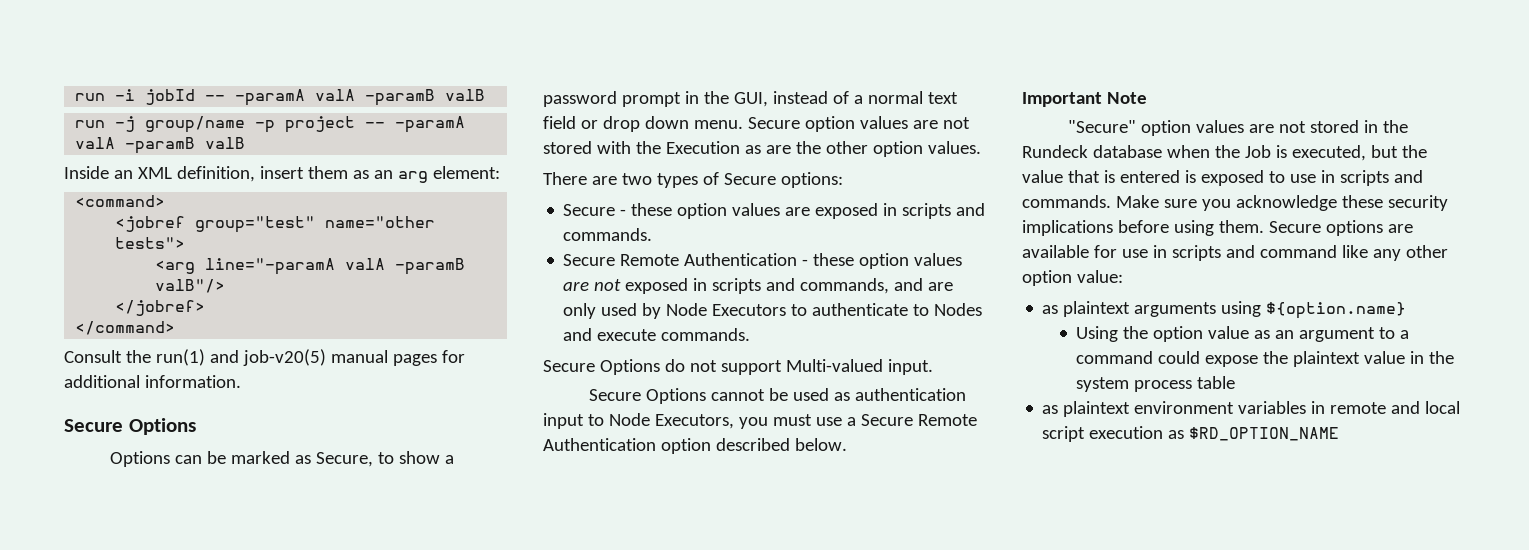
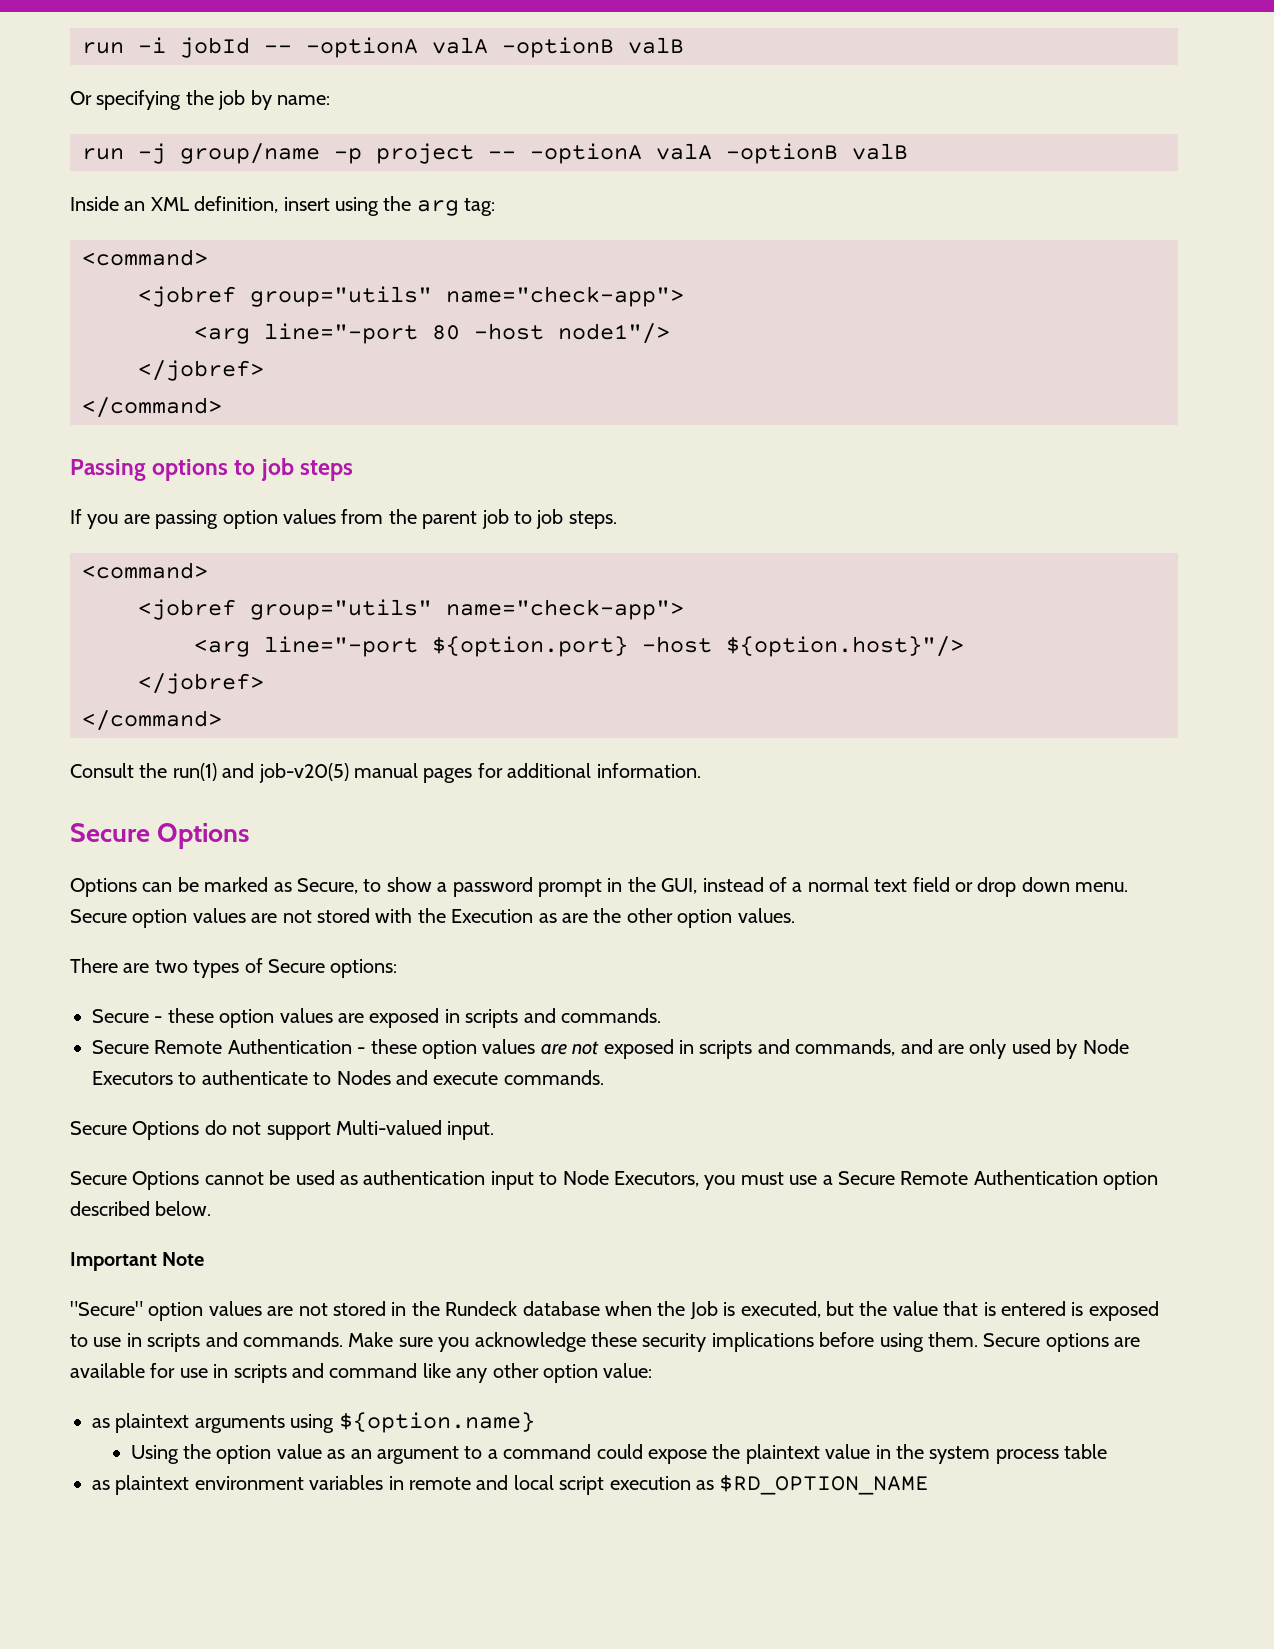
- run -i jobId -- -paramA valA -paramB valB
+ run -i jobId -- -optionA valA -optionB valB
+ Or specifying the job by name:
- run -j group/name -p project -- -paramA valA -paramB valB
+ run -j group/name -p project -- -optionA valA -optionB valB
- Inside an XML definition, insert them as an arg element:
+ Inside an XML definition, insert using the arg tag:
  <command>
- <jobref group="test" name="other tests">
- <arg line="-paramA valA -paramB valB"/>
+ <jobref group="utils" name="check-app">
+ <arg line="-port 80 -host node1"/>
+ </jobref>
+ </command>
+ Passing options to job steps
+ If you are passing option values from the parent job to job steps.
+ <command>
+ <jobref group="utils" name="check-app">
+ <arg line="-port ${option.port} -host ${option.host}"/>

